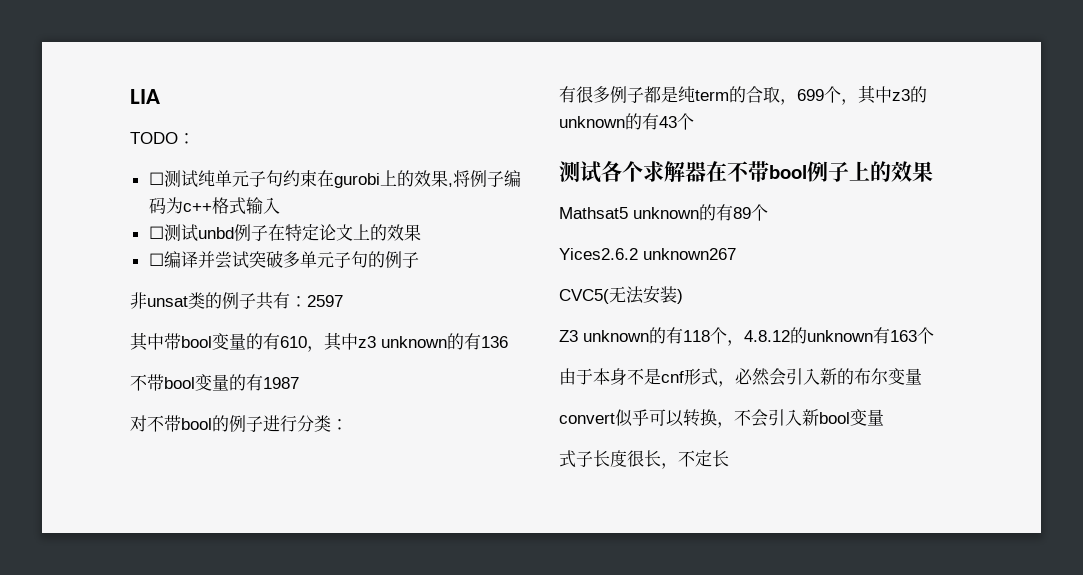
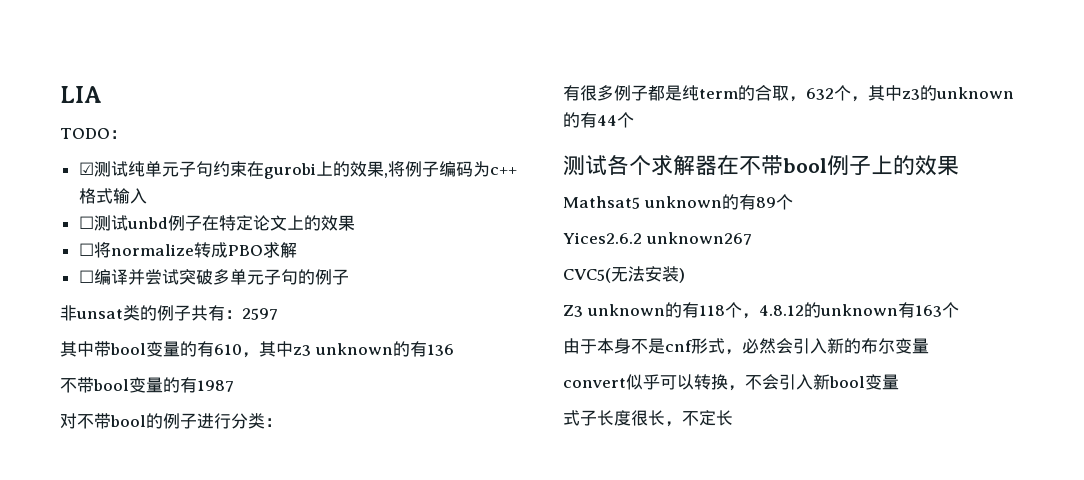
- ☐测试纯单元子句约束在gurobi上的效果,将例子编码为c++格式输入
+ ☑测试纯单元子句约束在gurobi上的效果,将例子编码为c++格式输入
+ ☐将normalize转成PBO求解
- 有很多例子都是纯term的合取，699个，其中z3的unknown的有43个
+ 有很多例子都是纯term的合取，632个，其中z3的unknown的有44个

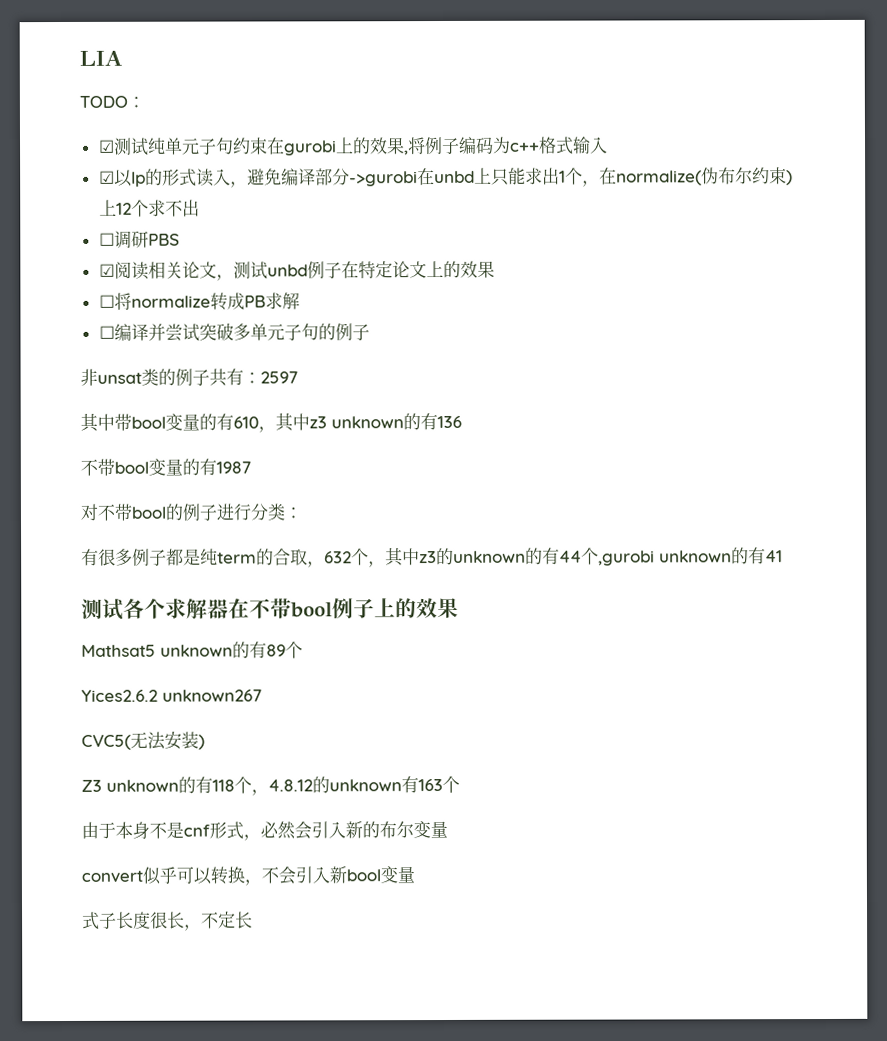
- ☐测试unbd例子在特定论文上的效果
+ ☑以lp的形式读入，避免编译部分->gurobi在unbd上只能求出1个，在normalize(伪布尔约束)上12个求不出
+ ☐调研PBS
+ ☑阅读相关论文，测试unbd例子在特定论文上的效果
- ☐将normalize转成PBO求解
+ ☐将normalize转成PB求解
- 有很多例子都是纯term的合取，632个，其中z3的unknown的有44个
+ 有很多例子都是纯term的合取，632个，其中z3的unknown的有44个,gurobi unknown的有41

